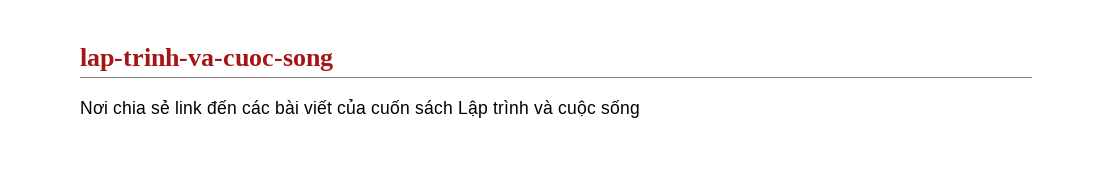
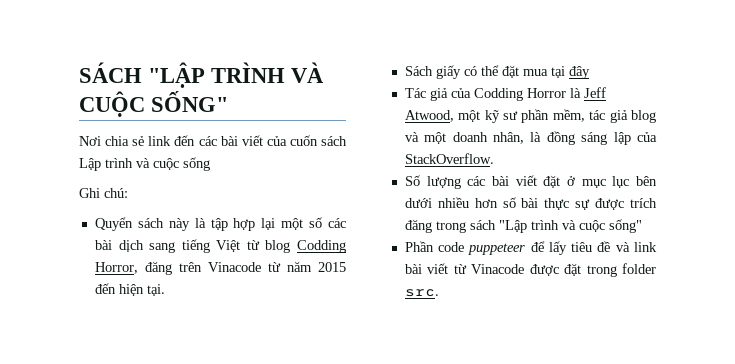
- lap-trinh-va-cuoc-song
+ SÁCH "LẬP TRÌNH VÀ CUỘC SỐNG"
+ Ghi chú:
+ Quyển sách này là tập hợp lại một số các bài dịch sang tiếng Việt từ blog Codding Horror, đăng trên Vinacode từ năm 2015 đến hiện tại.
+ Sách giấy có thể đặt mua tại đây
+ Tác giả của Codding Horror là Jeff Atwood, một kỹ sư phần mềm, tác giả blog và một doanh nhân, là đồng sáng lập của StackOverflow.
+ Số lượng các bài viết đặt ở mục lục bên dưới nhiều hơn số bài thực sự được trích đăng trong sách "Lập trình và cuộc sống"
+ Phần code puppeteer để lấy tiêu đề và link bài viết từ Vinacode được đặt trong folder src.

